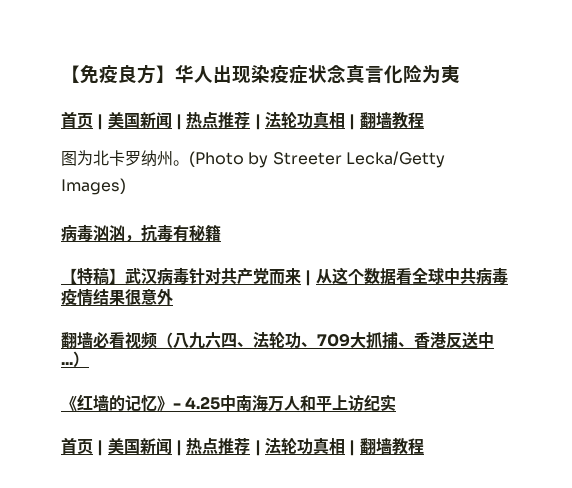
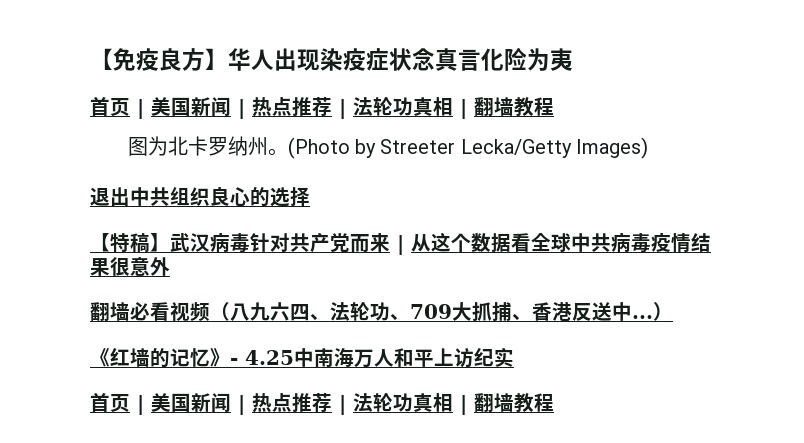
- 病毒汹汹，抗毒有秘籍
+ 退出中共组织良心的选择

